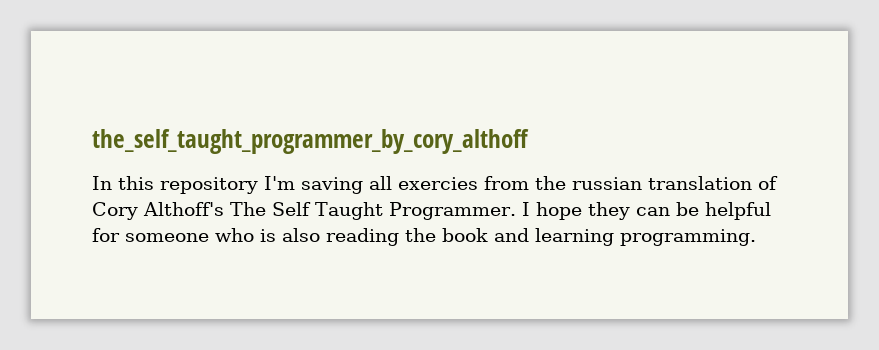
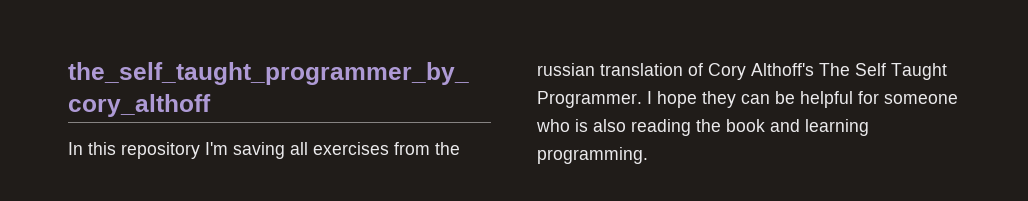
- In this repository I'm saving all exercies from the russian translation of Cory Althoff's The Self Taught Programmer.
+ In this repository I'm saving all exercises from the russian translation of Cory Althoff's The Self Taught Programmer.

